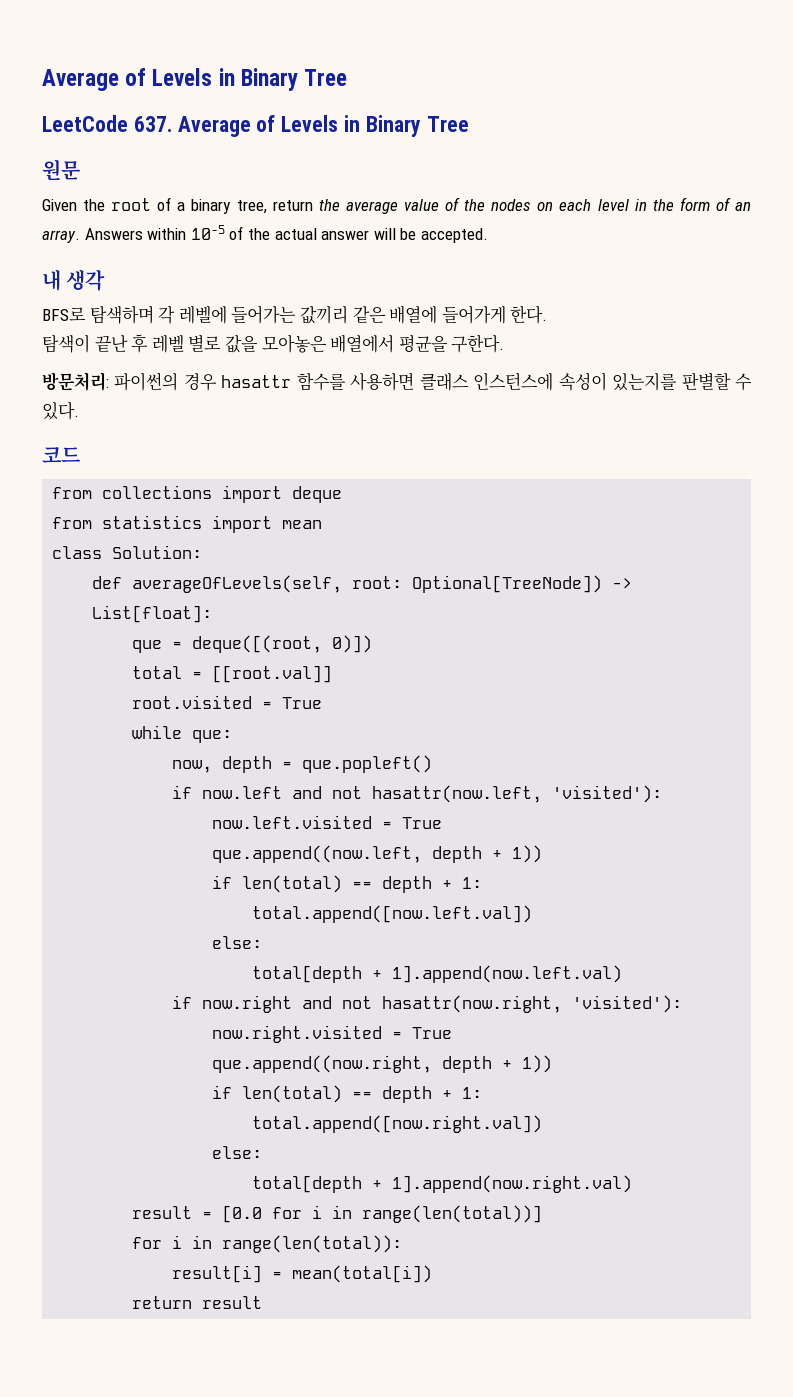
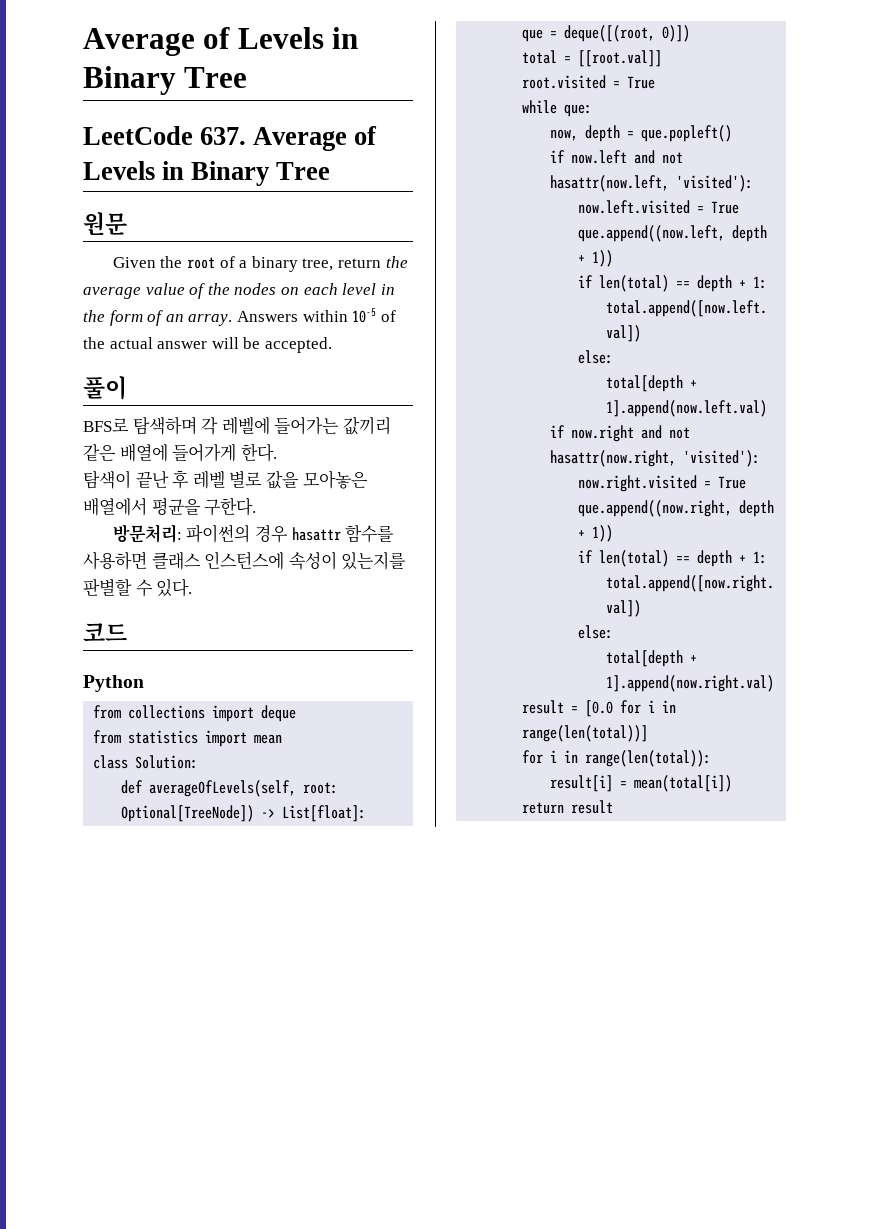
- 내 생각
+ 풀이
+ Python

